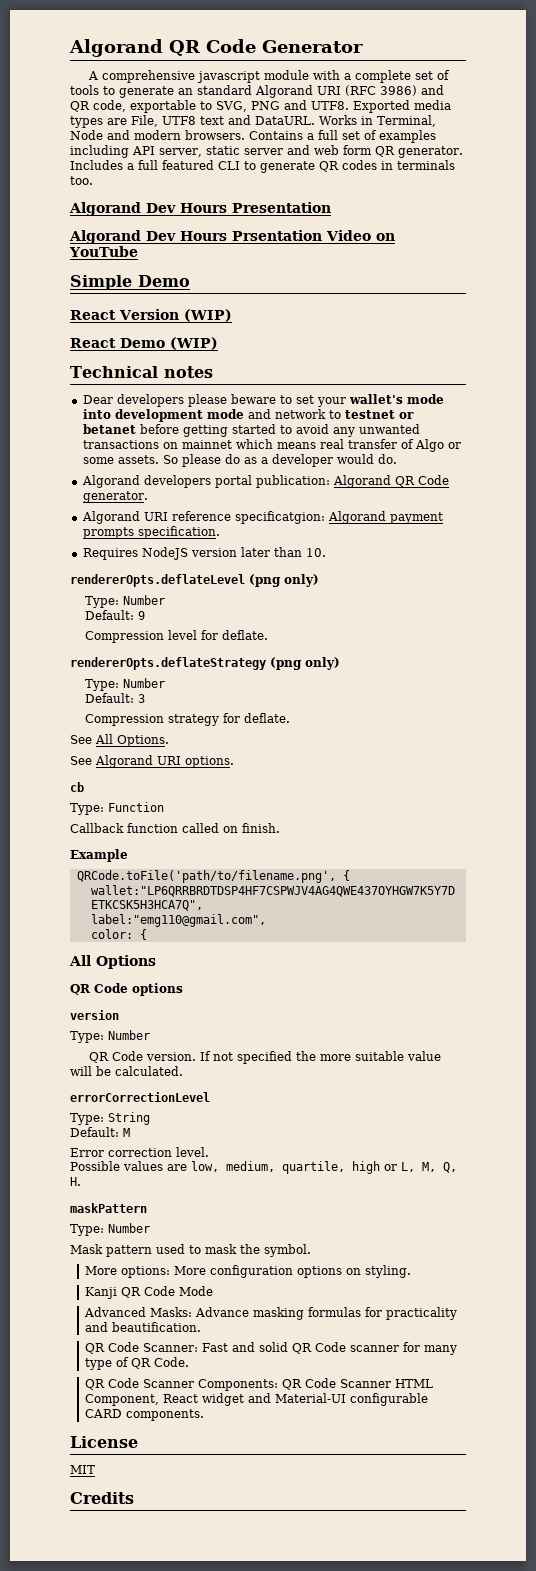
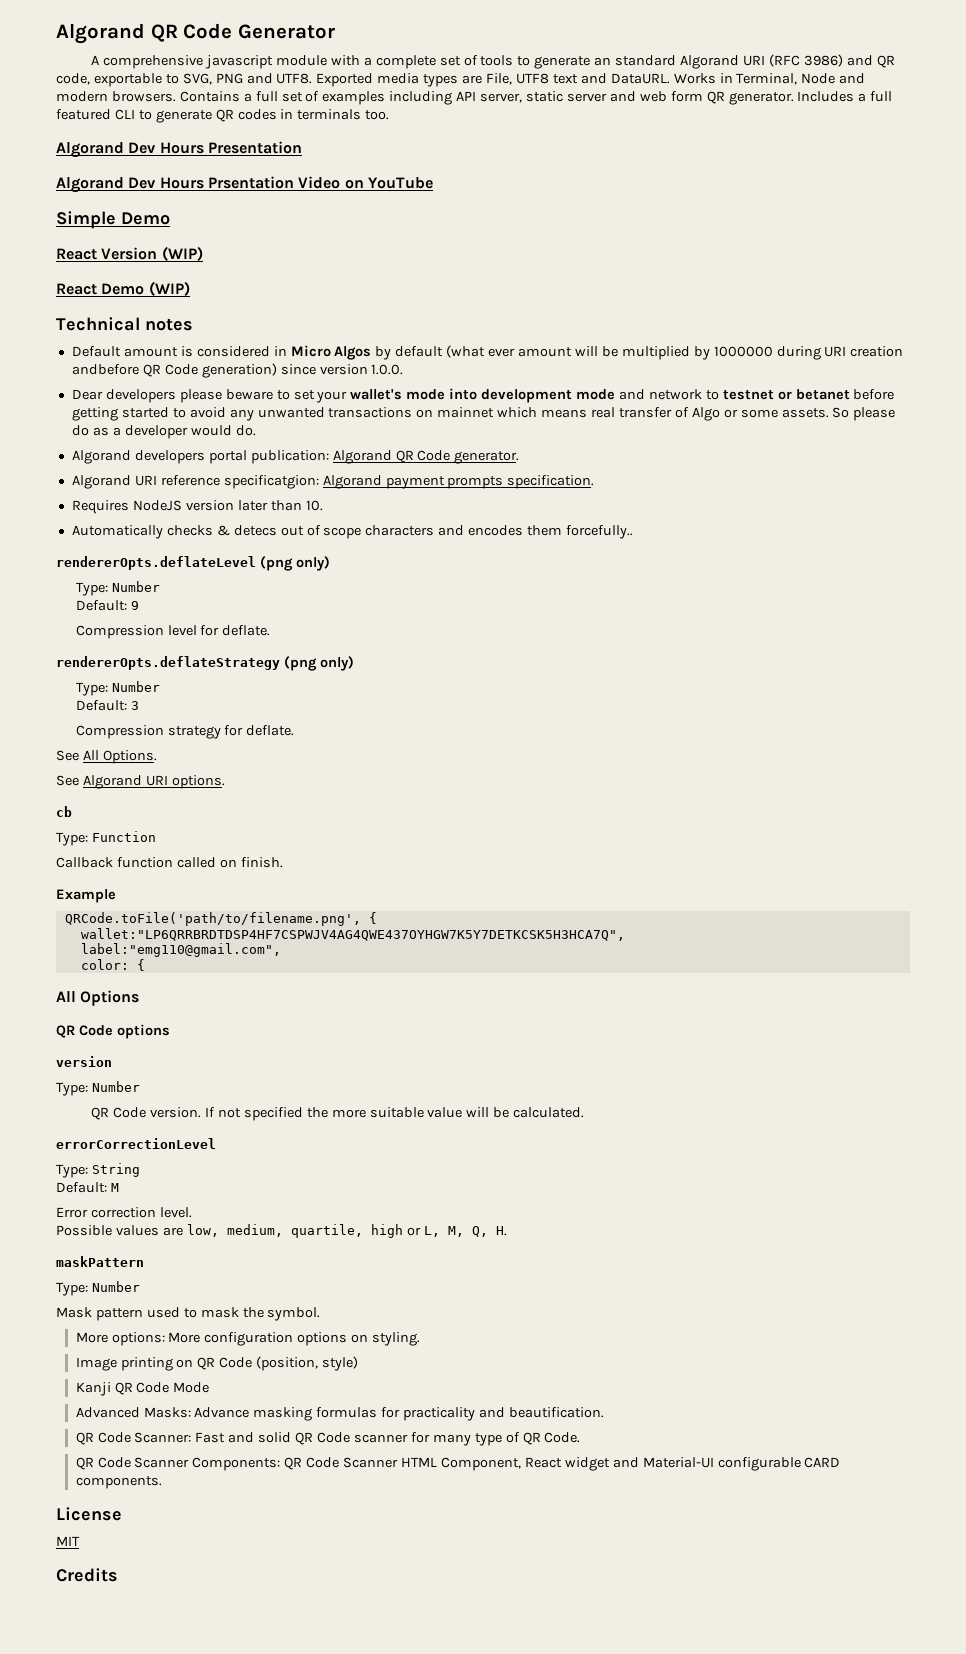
+ Default amount is considered in Micro Algos by default (what ever amount will be multiplied by 1000000 during URI creation andbefore QR Code generation) since version 1.0.0.
+ Automatically checks & detecs out of scope characters and encodes them forcefully..
+ Image printing on QR Code (position, style)

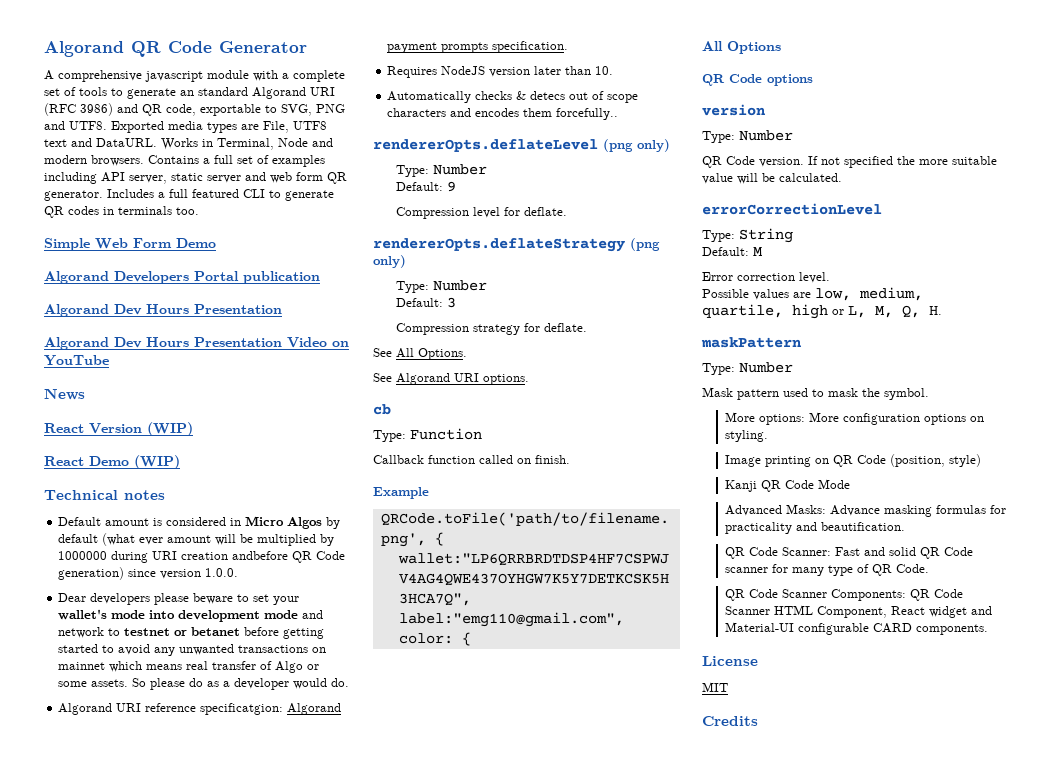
+ Simple Web Form Demo
+ Algorand Developers Portal publication
- Algorand Dev Hours Prsentation Video on YouTube
+ Algorand Dev Hours Presentation Video on YouTube
- Simple Demo
+ News
- Algorand developers portal publication: Algorand QR Code generator.

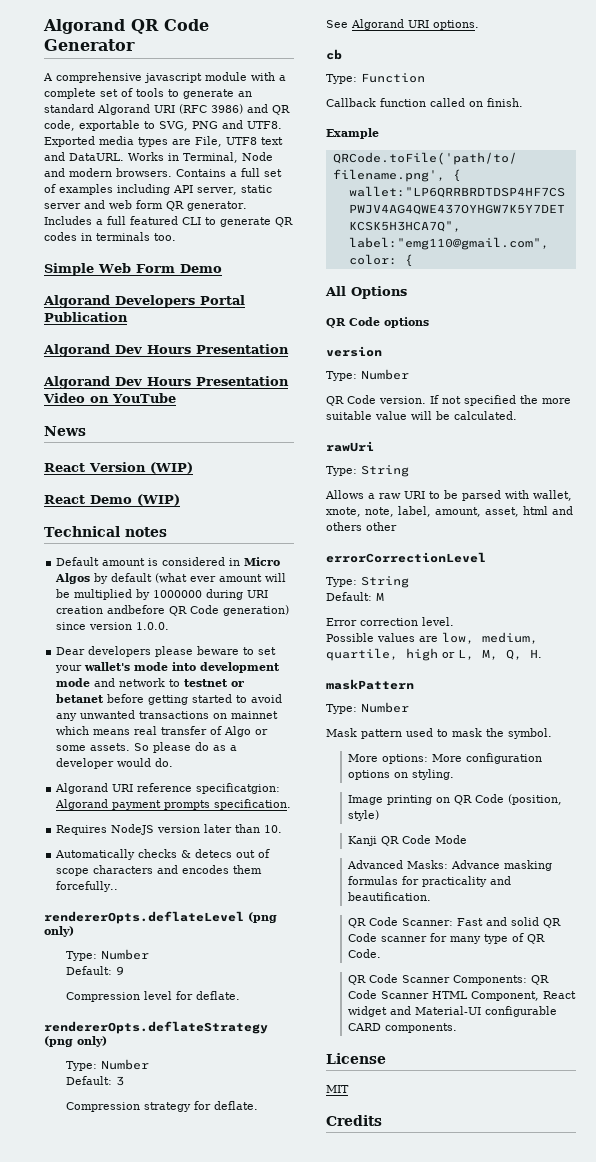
- Algorand Developers Portal publication
+ Algorand Developers Portal Publication
- See All Options.
+ rawUri
+ Type: String
+ Allows a raw URI to be parsed with wallet, xnote, note, label, amount, asset, html and others other

